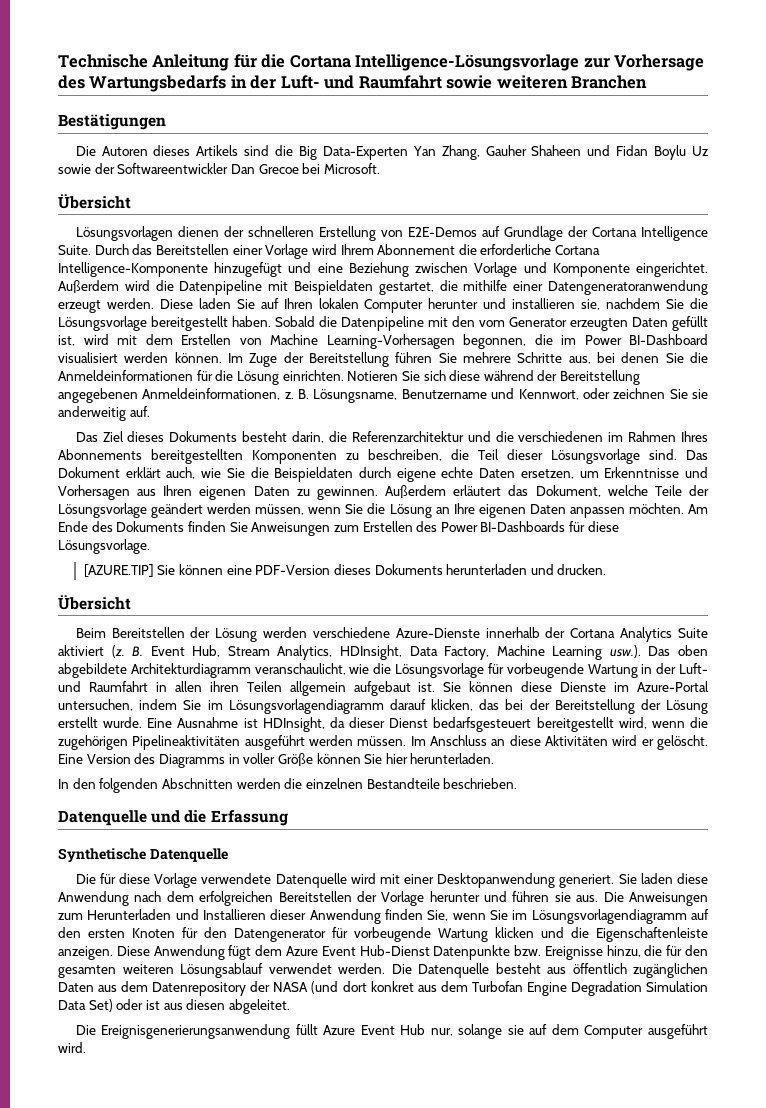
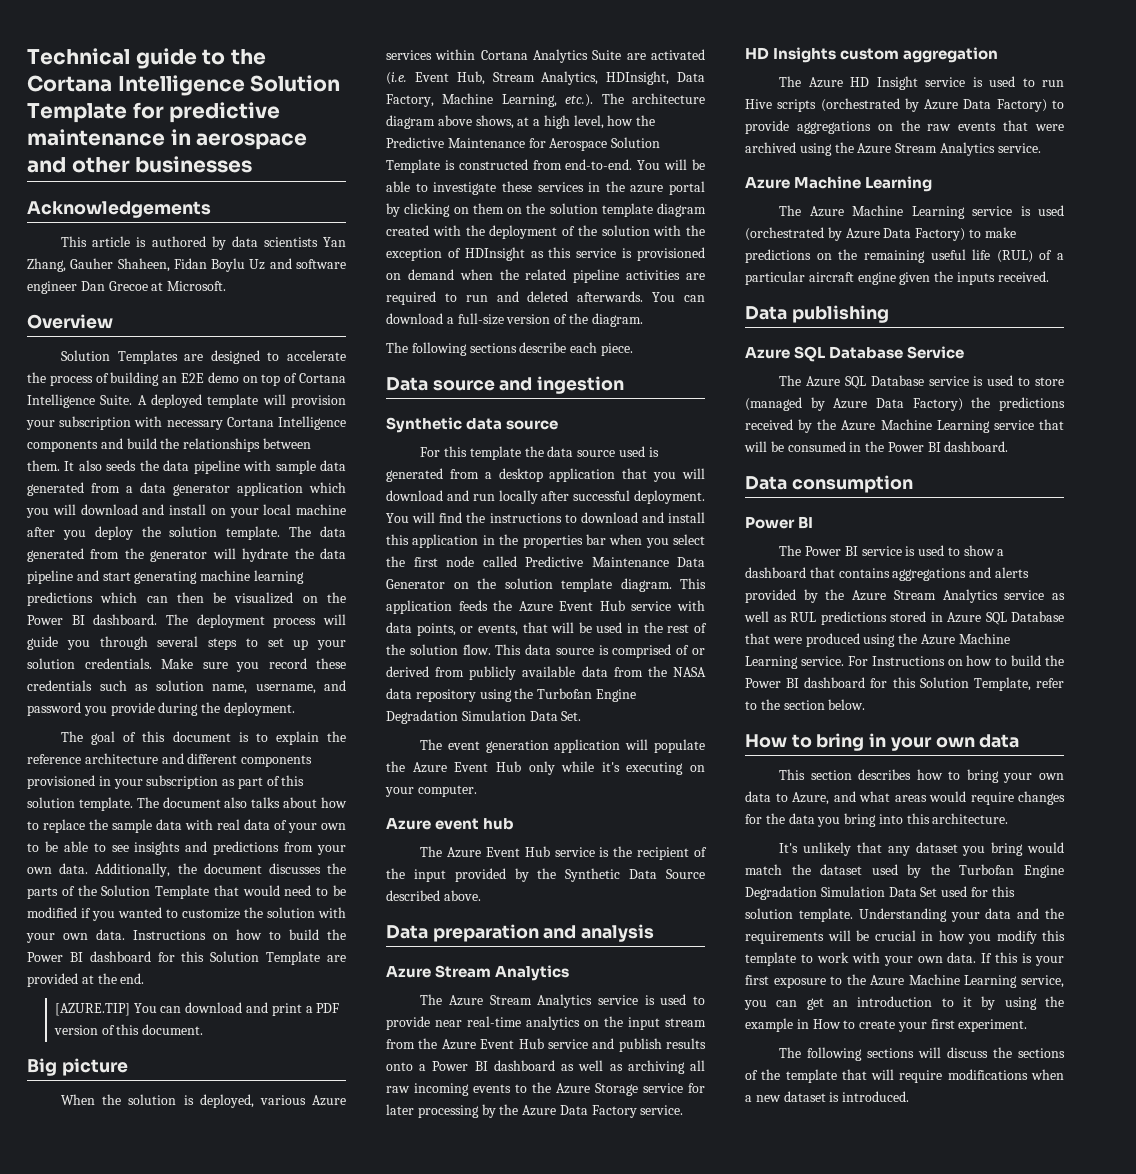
- Technische Anleitung für die Cortana Intelligence-Lösungsvorlage zur Vorhersage des Wartungsbedarfs in der Luft- und Raumfahrt sowie weiteren Branchen
- Bestätigungen
- Die Autoren dieses Artikels sind die Big Data-Experten Yan Zhang, Gauher Shaheen und Fidan Boylu Uz sowie der Softwareentwickler Dan Grecoe bei Microsoft.
- Übersicht
- Lösungsvorlagen dienen der schnelleren Erstellung von E2E-Demos auf Grundlage der Cortana Intelligence Suite. Durch das Bereitstellen einer Vorlage wird Ihrem Abonnement die erforderliche Cortana Intelligence-Komponente hinzugefügt und eine Beziehung zwischen Vorlage und Komponente eingerichtet. Außerdem wird die Datenpipeline mit Beispieldaten gestartet, die mithilfe einer Datengeneratoranwendung erzeugt werden. Diese laden Sie auf Ihren lokalen Computer herunter und installieren sie, nachdem Sie die Lösungsvorlage bereitgestellt haben. Sobald die Datenpipeline mit den vom Generator erzeugten Daten gefüllt ist, wird mit dem Erstellen von Machine Learning-Vorhersagen begonnen, die im Power BI-Dashboard visualisiert werden können. Im Zuge der Bereitstellung führen Sie mehrere Schritte aus, bei denen Sie die Anmeldeinformationen für die Lösung einrichten. Notieren Sie sich diese während der Bereitstellung angegebenen Anmeldeinformationen, z. B. Lösungsname, Benutzername und Kennwort, oder zeichnen Sie sie anderweitig auf.
- Das Ziel dieses Dokuments besteht darin, die Referenzarchitektur und die verschiedenen im Rahmen Ihres Abonnements bereitgestellten Komponenten zu beschreiben, die Teil dieser Lösungsvorlage sind. Das Dokument erklärt auch, wie Sie die Beispieldaten durch eigene echte Daten ersetzen, um Erkenntnisse und Vorhersagen aus Ihren eigenen Daten zu gewinnen. Außerdem erläutert das Dokument, welche Teile der Lösungsvorlage geändert werden müssen, wenn Sie die Lösung an Ihre eigenen Daten anpassen möchten. Am Ende des Dokuments finden Sie Anweisungen zum Erstellen des Power BI-Dashboards für diese Lösungsvorlage.
- [AZURE.TIP] Sie können eine PDF-Version dieses Dokuments herunterladen und drucken.
- Übersicht
- Beim Bereitstellen der Lösung werden verschiedene Azure-Dienste innerhalb der Cortana Analytics Suite aktiviert (z. B. Event Hub, Stream Analytics, HDInsight, Data Factory, Machine Learning usw.). Das oben abgebildete Architekturdiagramm veranschaulicht, wie die Lösungsvorlage für vorbeugende Wartung in der Luft- und Raumfahrt in allen ihren Teilen allgemein aufgebaut ist. Sie können diese Dienste im Azure-Portal untersuchen, indem Sie im Lösungsvorlagendiagramm darauf klicken, das bei der Bereitstellung der Lösung erstellt wurde. Eine Ausnahme ist HDInsight, da dieser Dienst bedarfsgesteuert bereitgestellt wird, wenn die zugehörigen Pipelineaktivitäten ausgeführt werden müssen. Im Anschluss an diese Aktivitäten wird er gelöscht. Eine Version des Diagramms in voller Größe können Sie hier herunterladen.
- In den folgenden Abschnitten werden die einzelnen Bestandteile beschrieben.
- Datenquelle und die Erfassung
- Synthetische Datenquelle
- Die für diese Vorlage verwendete Datenquelle wird mit einer Desktopanwendung generiert. Sie laden diese Anwendung nach dem erfolgreichen Bereitstellen der Vorlage herunter und führen sie aus. Die Anweisungen zum Herunterladen und Installieren dieser Anwendung finden Sie, wenn Sie im Lösungsvorlagendiagramm auf den ersten Knoten für den Datengenerator für vorbeugende Wartung klicken und die Eigenschaftenleiste anzeigen. Diese Anwendung fügt dem Azure Event Hub-Dienst Datenpunkte bzw. Ereignisse hinzu, die für den gesamten weiteren Lösungsablauf verwendet werden. Die Datenquelle besteht aus öffentlich zugänglichen Daten aus dem Datenrepository der NASA (und dort konkret aus dem Turbofan Engine Degradation Simulation Data Set) oder ist aus diesen abgeleitet.
- Die Ereignisgenerierungsanwendung füllt Azure Event Hub nur, solange sie auf dem Computer ausgeführt wird.
+ Technical guide to the Cortana Intelligence Solution Template for predictive maintenance in aerospace and other businesses
+ Acknowledgements
+ This article is authored by data scientists Yan Zhang, Gauher Shaheen, Fidan Boylu Uz and software engineer Dan Grecoe at Microsoft.
+ Overview
+ Solution Templates are designed to accelerate the process of building an E2E demo on top of Cortana Intelligence Suite. A deployed template will provision your subscription with necessary Cortana Intelligence components and build the relationships between them. It also seeds the data pipeline with sample data generated from a data generator application which you will download and install on your local machine after you deploy the solution template. The data generated from the generator will hydrate the data pipeline and start generating machine learning predictions which can then be visualized on the Power BI dashboard. The deployment process will guide you through several steps to set up your solution credentials. Make sure you record these credentials such as solution name, username, and password you provide during the deployment.
+ The goal of this document is to explain the reference architecture and different components provisioned in your subscription as part of this solution template. The document also talks about how to replace the sample data with real data of your own to be able to see insights and predictions from your own data. Additionally, the document discusses the parts of the Solution Template that would need to be modified if you wanted to customize the solution with your own data. Instructions on how to build the Power BI dashboard for this Solution Template are provided at the end.
+ [AZURE.TIP] You can download and print a PDF version of this document.
+ Big picture
+ When the solution is deployed, various Azure services within Cortana Analytics Suite are activated (i.e. Event Hub, Stream Analytics, HDInsight, Data Factory, Machine Learning, etc.). The architecture diagram above shows, at a high level, how the Predictive Maintenance for Aerospace Solution Template is constructed from end-to-end. You will be able to investigate these services in the azure portal by clicking on them on the solution template diagram created with the deployment of the solution with the exception of HDInsight as this service is provisioned on demand when the related pipeline activities are required to run and deleted afterwards. You can download a full-size version of the diagram.
+ The following sections describe each piece.
+ Data source and ingestion
+ Synthetic data source
+ For this template the data source used is generated from a desktop application that you will download and run locally after successful deployment. You will find the instructions to download and install this application in the properties bar when you select the first node called Predictive Maintenance Data Generator on the solution template diagram. This application feeds the Azure Event Hub service with data points, or events, that will be used in the rest of the solution flow. This data source is comprised of or derived from publicly available data from the NASA data repository using the Turbofan Engine Degradation Simulation Data Set.
+ The event generation application will populate the Azure Event Hub only while it's executing on your computer.
+ Azure event hub
+ The Azure Event Hub service is the recipient of the input provided by the Synthetic Data Source described above.
+ Data preparation and analysis
+ Azure Stream Analytics
+ The Azure Stream Analytics service is used to provide near real-time analytics on the input stream from the Azure Event Hub service and publish results onto a Power BI dashboard as well as archiving all raw incoming events to the Azure Storage service for later processing by the Azure Data Factory service.
+ HD Insights custom aggregation
+ The Azure HD Insight service is used to run Hive scripts (orchestrated by Azure Data Factory) to provide aggregations on the raw events that were archived using the Azure Stream Analytics service.
+ Azure Machine Learning
+ The Azure Machine Learning service is used (orchestrated by Azure Data Factory) to make predictions on the remaining useful life (RUL) of a particular aircraft engine given the inputs received.
+ Data publishing
+ Azure SQL Database Service
+ The Azure SQL Database service is used to store (managed by Azure Data Factory) the predictions received by the Azure Machine Learning service that will be consumed in the Power BI dashboard.
+ Data consumption
+ Power BI
+ The Power BI service is used to show a dashboard that contains aggregations and alerts provided by the Azure Stream Analytics service as well as RUL predictions stored in Azure SQL Database that were produced using the Azure Machine Learning service. For Instructions on how to build the Power BI dashboard for this Solution Template, refer to the section below.
+ How to bring in your own data
+ This section describes how to bring your own data to Azure, and what areas would require changes for the data you bring into this architecture.
+ It's unlikely that any dataset you bring would match the dataset used by the Turbofan Engine Degradation Simulation Data Set used for this solution template. Understanding your data and the requirements will be crucial in how you modify this template to work with your own data. If this is your first exposure to the Azure Machine Learning service, you can get an introduction to it by using the example in How to create your first experiment.
+ The following sections will discuss the sections of the template that will require modifications when a new dataset is introduced.

